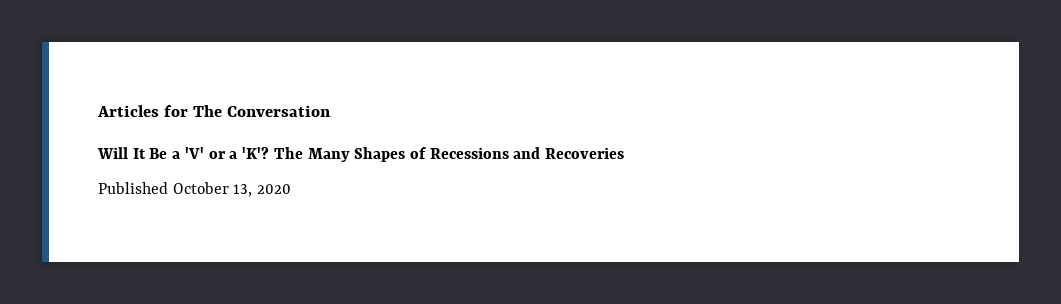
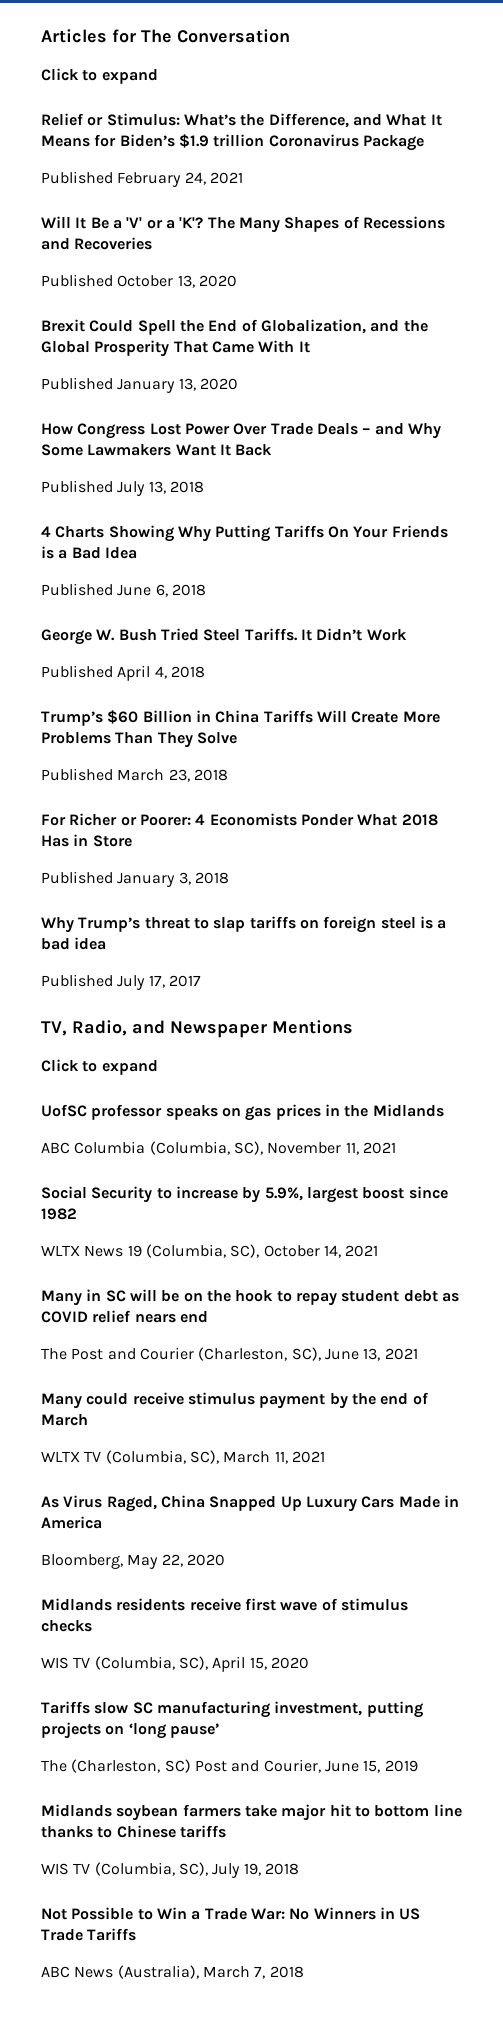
  Articles for The Conversation
+ Click to expand
+ Relief or Stimulus: What’s the Difference, and What It Means for Biden’s $1.9 trillion Coronavirus Package
+ Published February 24, 2021
+ Brexit Could Spell the End of Globalization, and the Global Prosperity That Came With It
+ Published January 13, 2020
+ How Congress Lost Power Over Trade Deals – and Why Some Lawmakers Want It Back
+ Published July 13, 2018
+ 4 Charts Showing Why Putting Tariffs On Your Friends is a Bad Idea
+ Published June 6, 2018
+ George W. Bush Tried Steel Tariffs. It Didn’t Work
+ Published April 4, 2018
+ Trump’s $60 Billion in China Tariffs Will Create More Problems Than They Solve
+ Published March 23, 2018
+ For Richer or Poorer: 4 Economists Ponder What 2018 Has in Store
+ Published January 3, 2018
+ Why Trump’s threat to slap tariffs on foreign steel is a bad idea
+ Published July 17, 2017
+ TV, Radio, and Newspaper Mentions
+ Click to expand
+ UofSC professor speaks on gas prices in the Midlands
+ ABC Columbia (Columbia, SC), November 11, 2021
+ Social Security to increase by 5.9%, largest boost since 1982
+ WLTX News 19 (Columbia, SC), October 14, 2021
+ Many in SC will be on the hook to repay student debt as COVID relief nears end
+ The Post and Courier (Charleston, SC), June 13, 2021
+ Many could receive stimulus payment by the end of March
+ WLTX TV (Columbia, SC), March 11, 2021
+ As Virus Raged, China Snapped Up Luxury Cars Made in America
+ Bloomberg, May 22, 2020
+ Midlands residents receive first wave of stimulus checks
+ WIS TV (Columbia, SC), April 15, 2020
+ Tariffs slow SC manufacturing investment, putting projects on ‘long pause’
+ The (Charleston, SC) Post and Courier, June 15, 2019
+ Midlands soybean farmers take major hit to bottom line thanks to Chinese tariffs
+ WIS TV (Columbia, SC), July 19, 2018
+ Not Possible to Win a Trade War: No Winners in US Trade Tariffs
+ ABC News (Australia), March 7, 2018

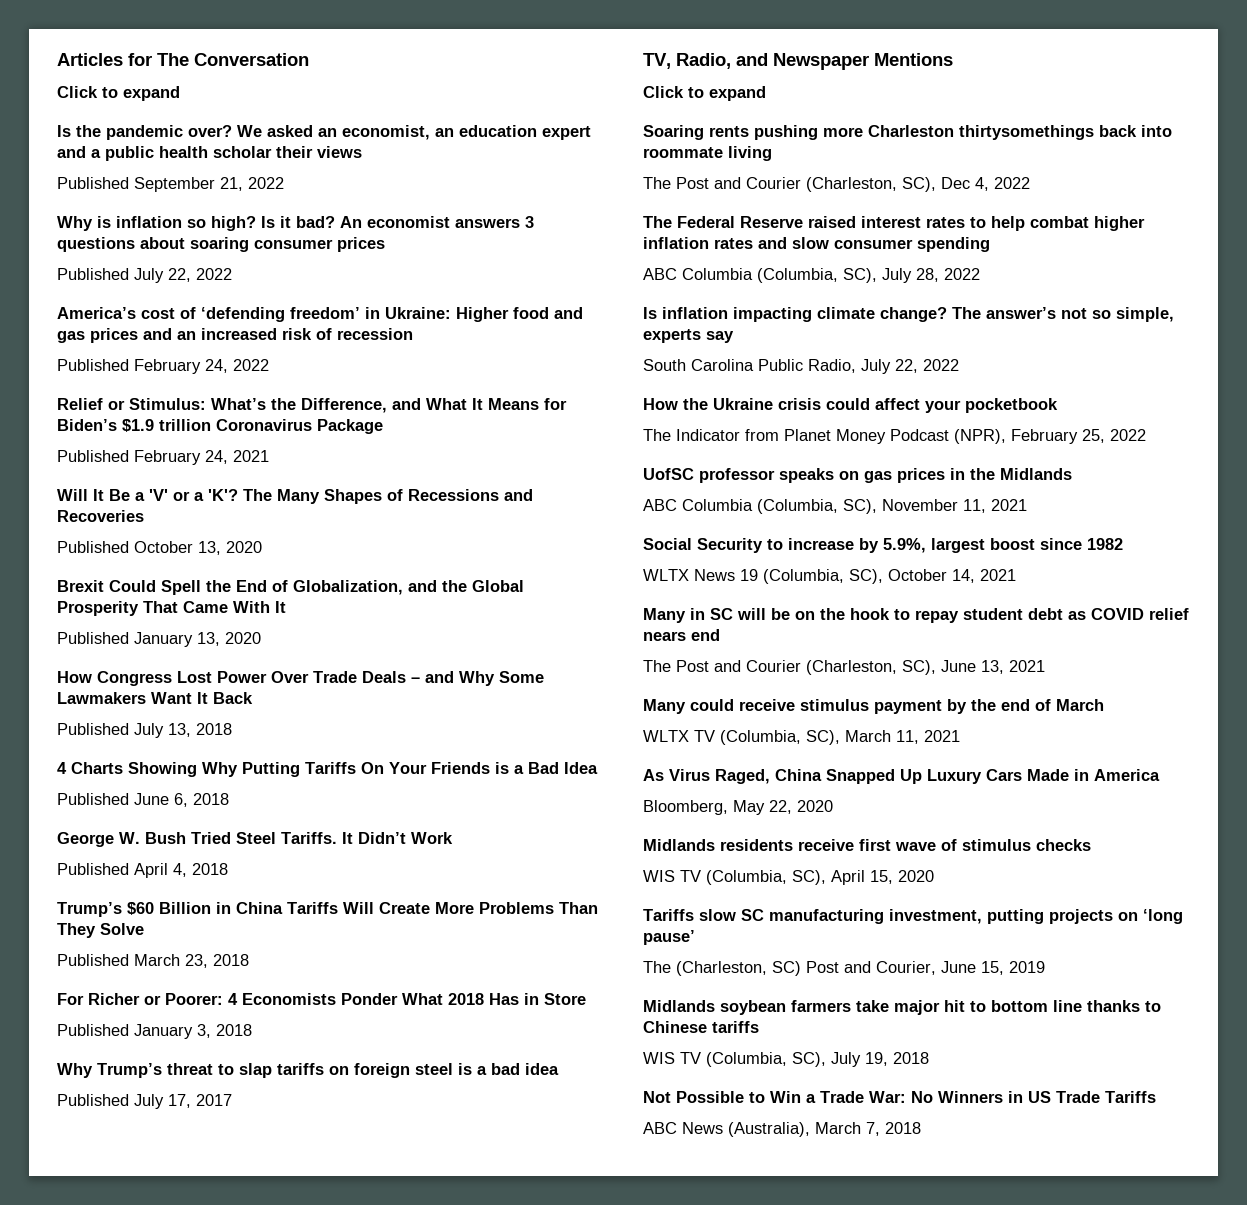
+ Is the pandemic over? We asked an economist, an education expert and a public health scholar their views
+ Published September 21, 2022
+ Why is inflation so high? Is it bad? An economist answers 3 questions about soaring consumer prices
+ Published July 22, 2022
+ America’s cost of ‘defending freedom’ in Ukraine: Higher food and gas prices and an increased risk of recession
+ Published February 24, 2022
+ Soaring rents pushing more Charleston thirtysomethings back into roommate living
+ The Post and Courier (Charleston, SC), Dec 4, 2022
+ The Federal Reserve raised interest rates to help combat higher inflation rates and slow consumer spending
+ ABC Columbia (Columbia, SC), July 28, 2022
+ Is inflation impacting climate change? The answer’s not so simple, experts say
+ South Carolina Public Radio, July 22, 2022
+ How the Ukraine crisis could affect your pocketbook
+ The Indicator from Planet Money Podcast (NPR), February 25, 2022

